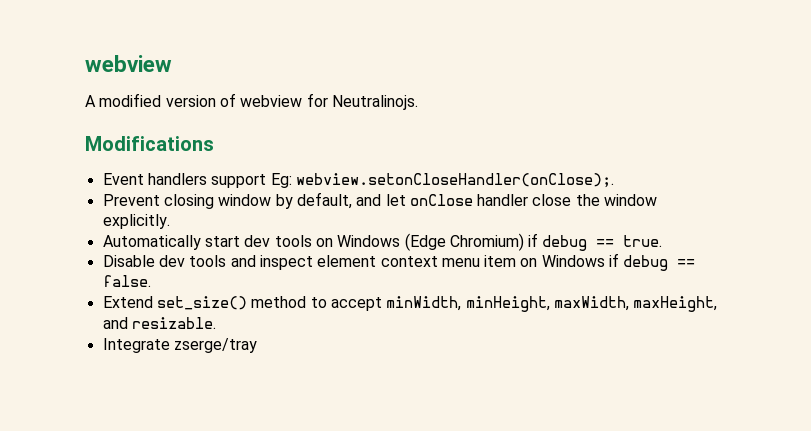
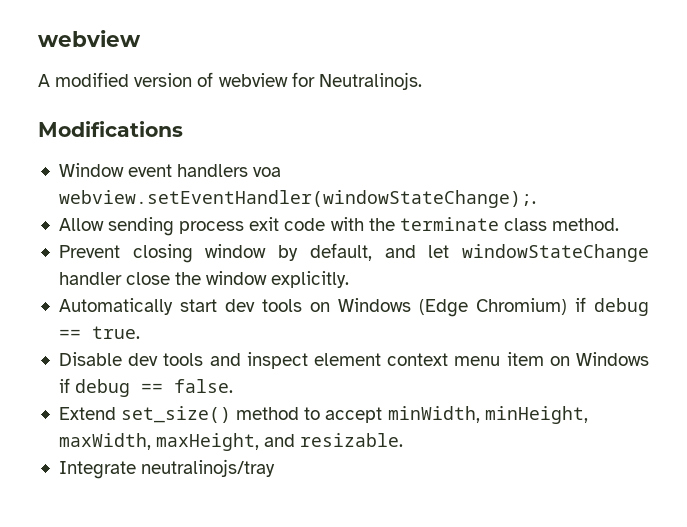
- Event handlers support Eg: webview.setonCloseHandler(onClose);.
+ Window event handlers voa webview.setEventHandler(windowStateChange);.
+ Allow sending process exit code with the terminate class method.
- Prevent closing window by default, and let onClose handler close the window explicitly.
+ Prevent closing window by default, and let windowStateChange handler close the window explicitly.
- Integrate zserge/tray
+ Integrate neutralinojs/tray

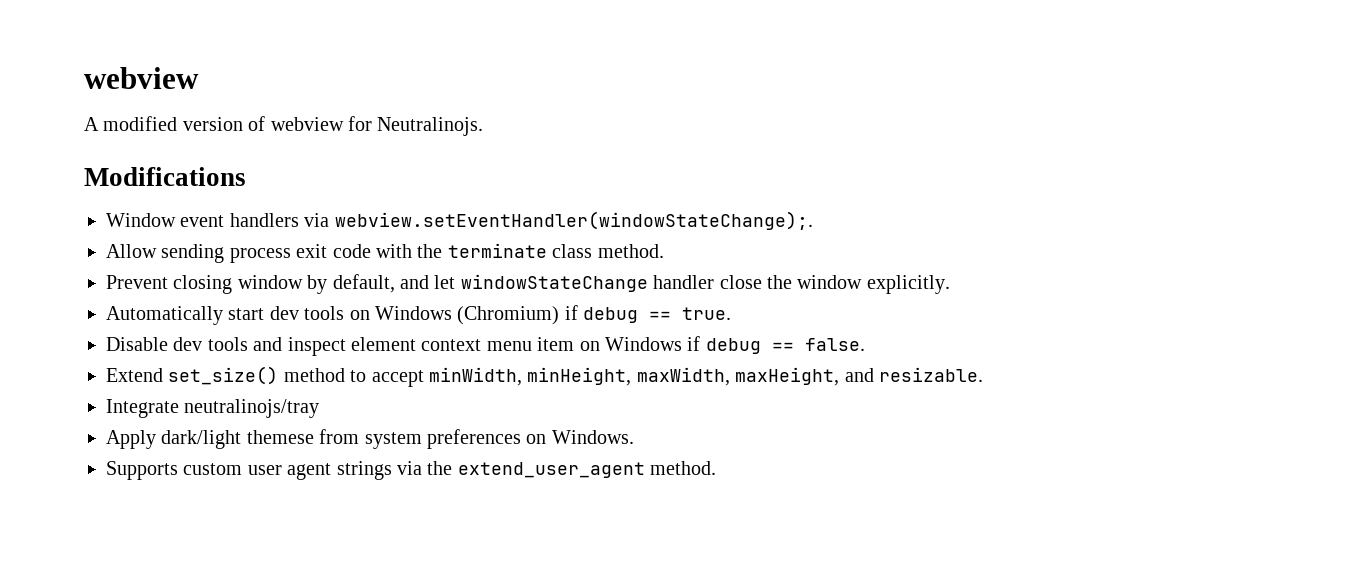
- Window event handlers voa webview.setEventHandler(windowStateChange);.
+ Window event handlers via webview.setEventHandler(windowStateChange);.
- Automatically start dev tools on Windows (Edge Chromium) if debug == true.
+ Automatically start dev tools on Windows (Chromium) if debug == true.
+ Apply dark/light themese from system preferences on Windows.
+ Supports custom user agent strings via the extend_user_agent method.

